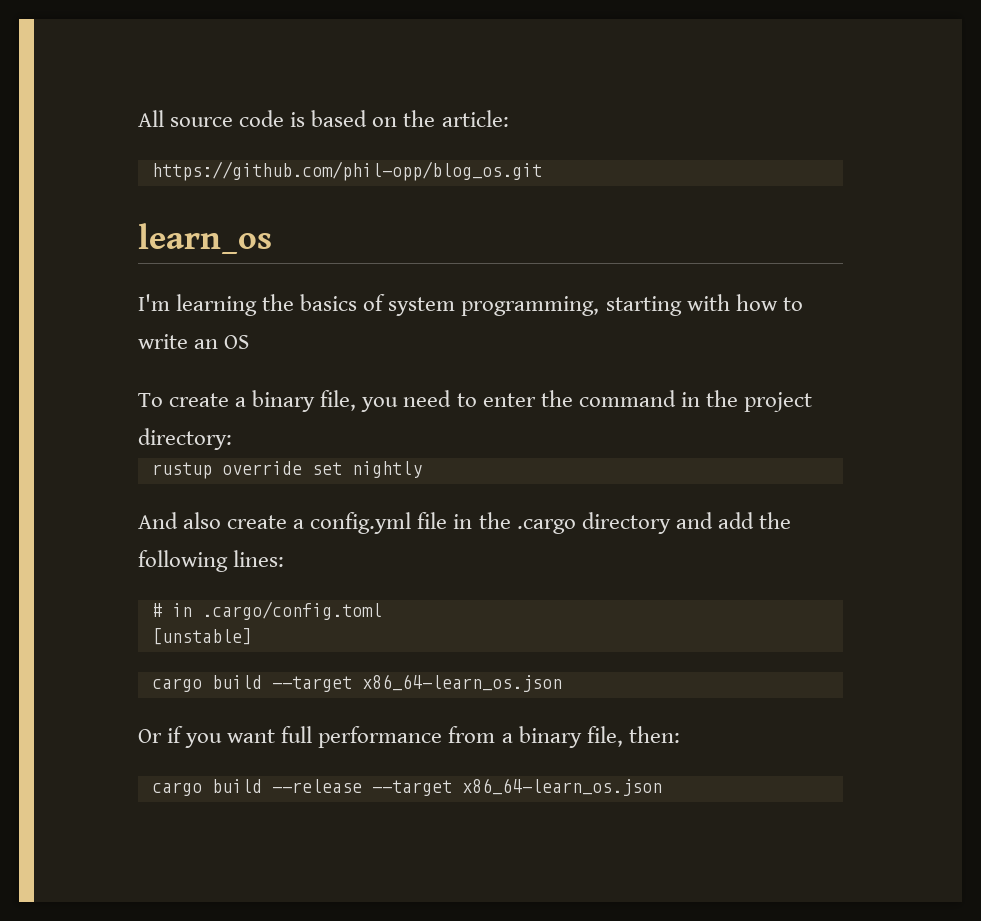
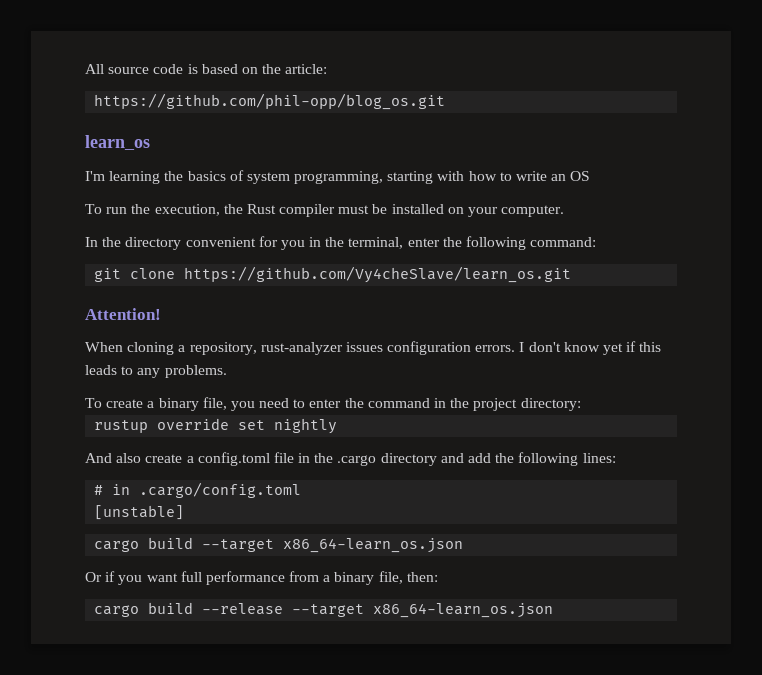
+ To run the execution, the Rust compiler must be installed on your computer.
+ In the directory convenient for you in the terminal, enter the following command:
+ git clone https://github.com/Vy4cheSlave/learn_os.git
+ Attention!
+ When cloning a repository, rust-analyzer issues configuration errors. I don't know yet if this leads to any problems.
- And also create a config.yml file in the .cargo directory and add the following lines:
+ And also create a config.toml file in the .cargo directory and add the following lines:

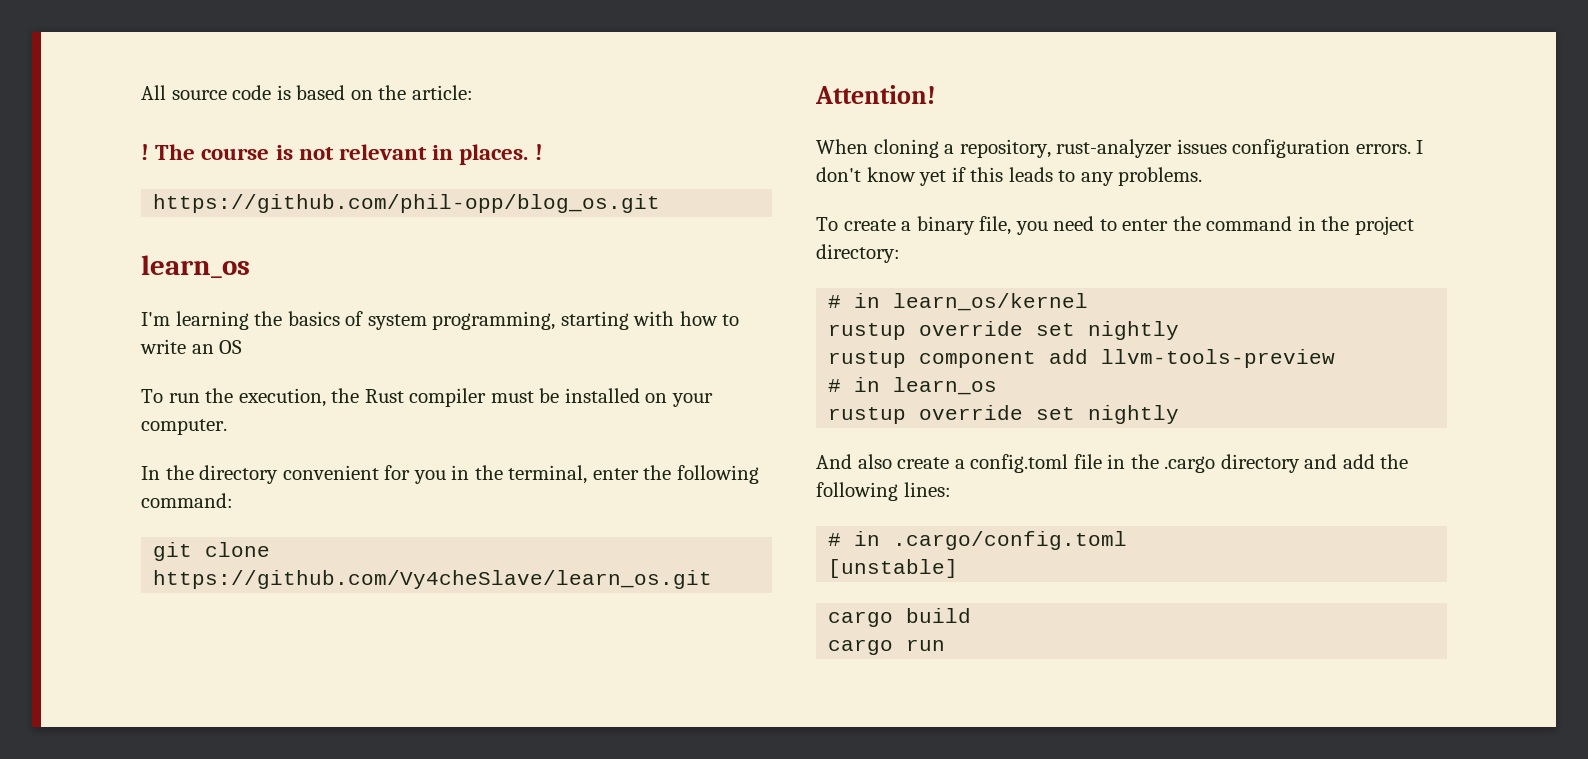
+ ! The course is not relevant in places. !
+ # in learn_os/kernel
+ rustup override set nightly
+ rustup component add llvm-tools-preview
+ # in learn_os
- cargo build --target x86_64-learn_os.json
- Or if you want full performance from a binary file, then:
- cargo build --release --target x86_64-learn_os.json
+ cargo build
+ cargo run

